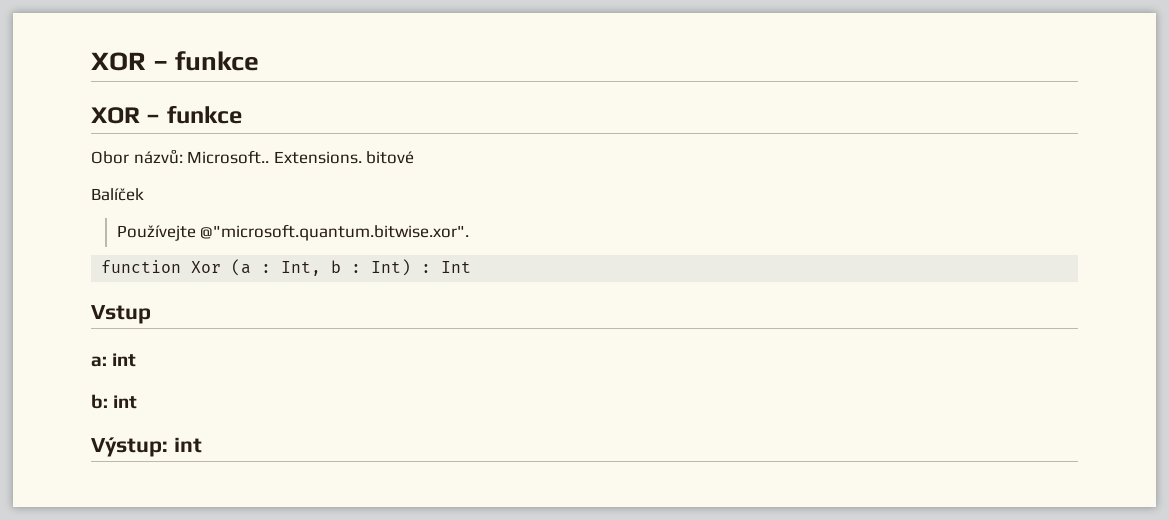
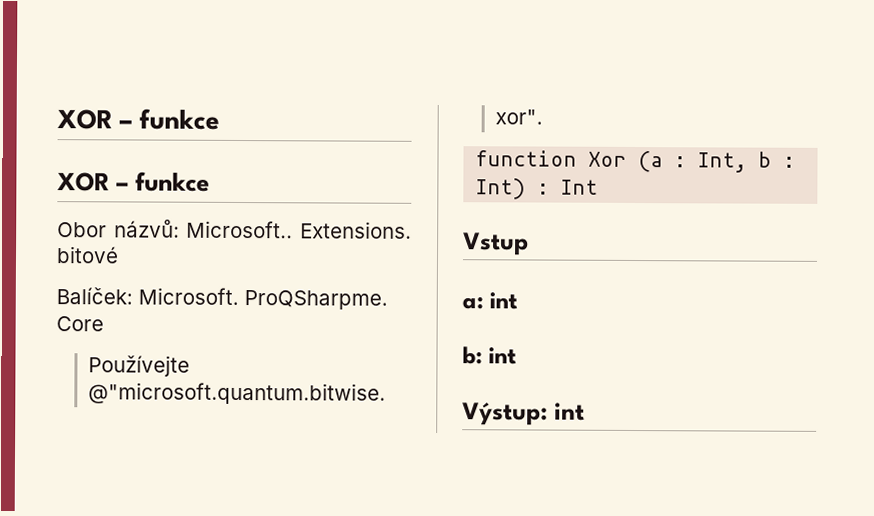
- Balíček
+ Balíček: Microsoft. ProQSharpme. Core

